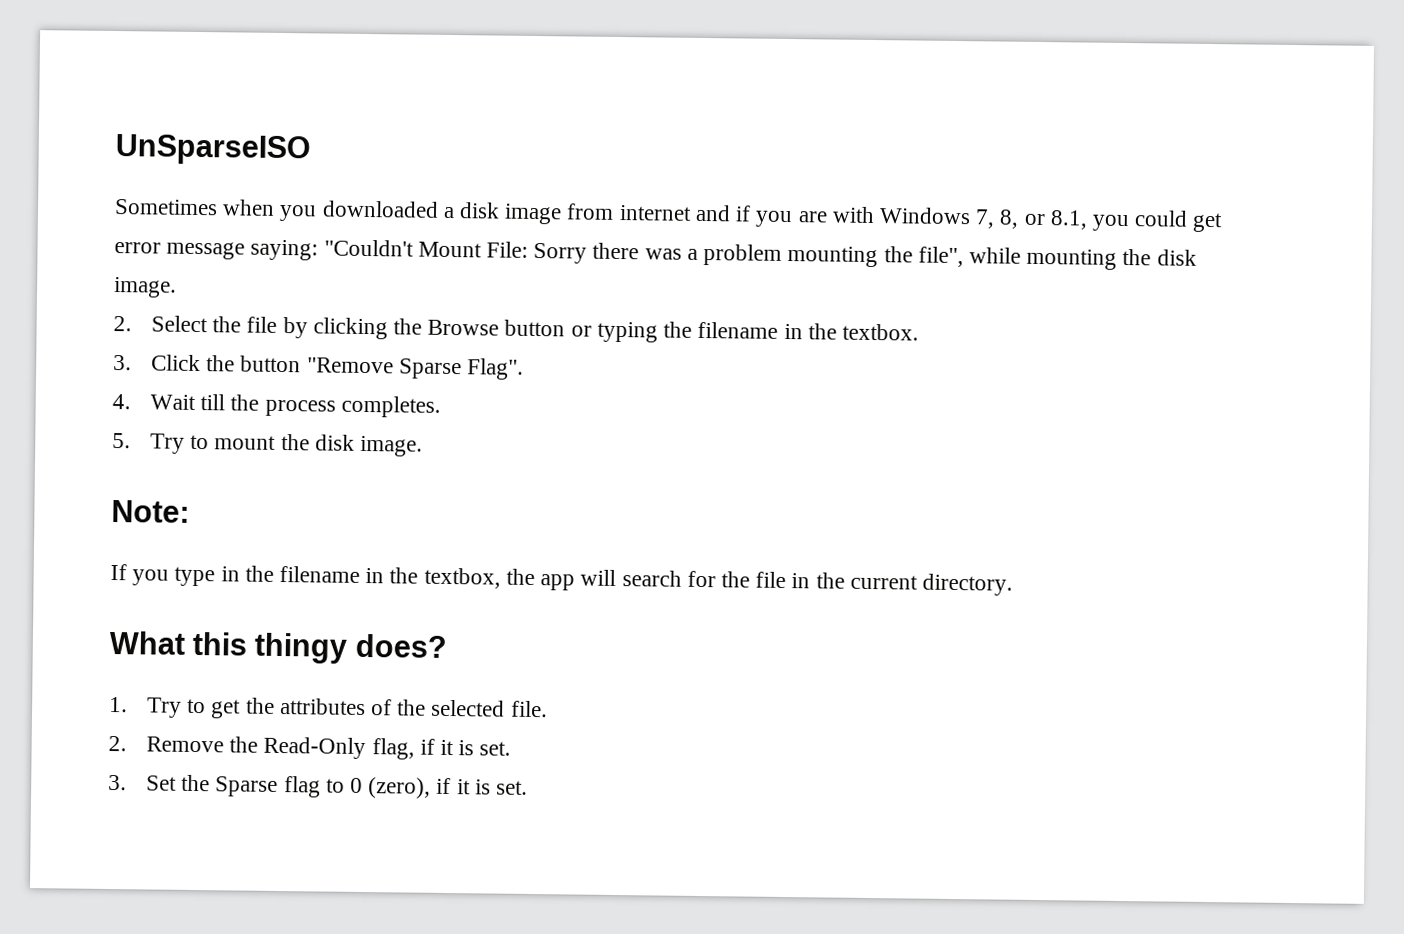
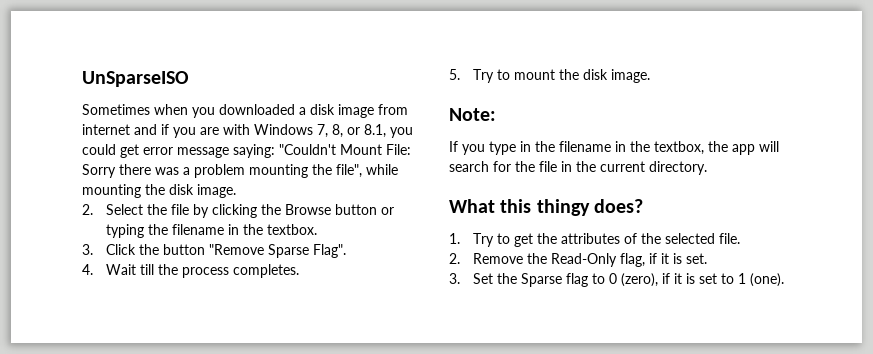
- 3. Set the Sparse flag to 0 (zero), if it is set.
+ 3. Set the Sparse flag to 0 (zero), if it is set to 1 (one).

